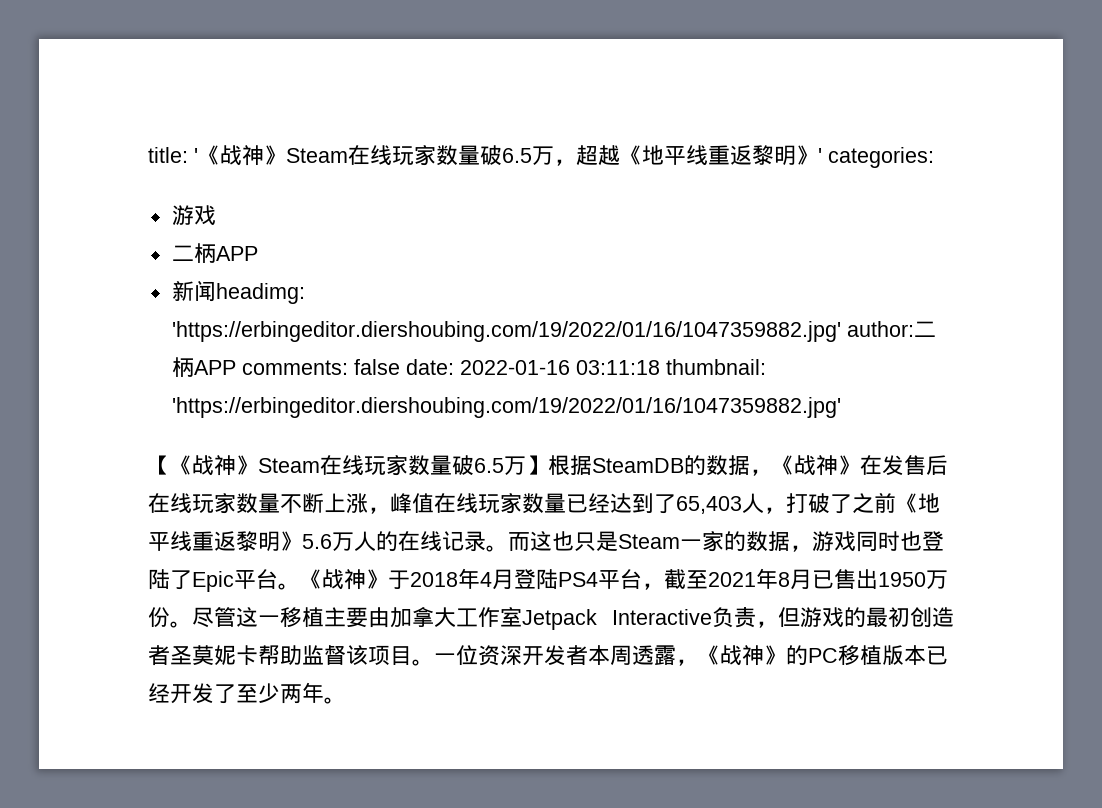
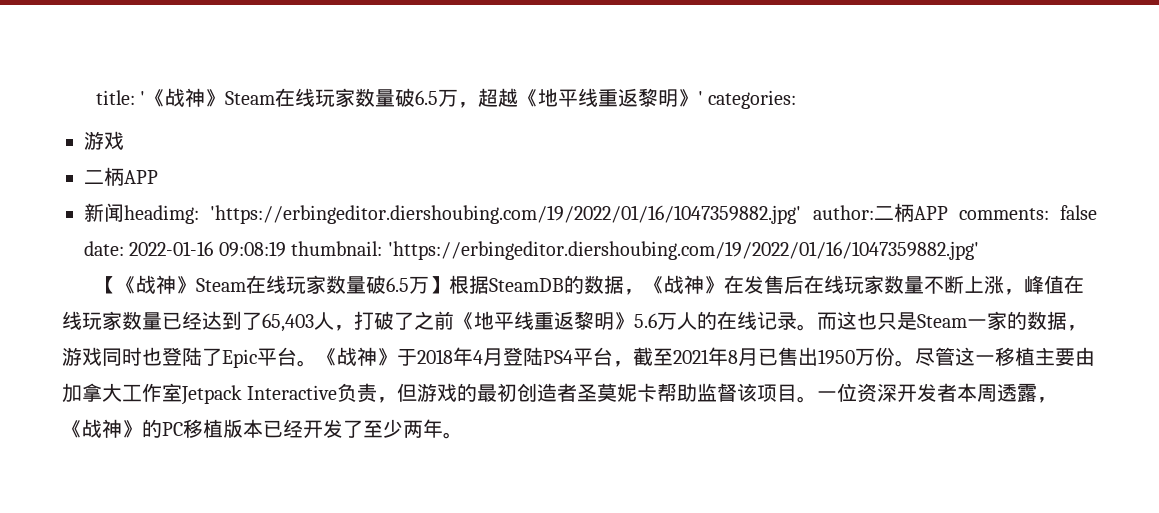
- 新闻headimg: 'https://erbingeditor.diershoubing.com/19/2022/01/16/1047359882.jpg' author:二柄APP comments: false date: 2022-01-16 03:11:18 thumbnail: 'https://erbingeditor.diershoubing.com/19/2022/01/16/1047359882.jpg'
+ 新闻headimg: 'https://erbingeditor.diershoubing.com/19/2022/01/16/1047359882.jpg' author:二柄APP comments: false date: 2022-01-16 09:08:19 thumbnail: 'https://erbingeditor.diershoubing.com/19/2022/01/16/1047359882.jpg'

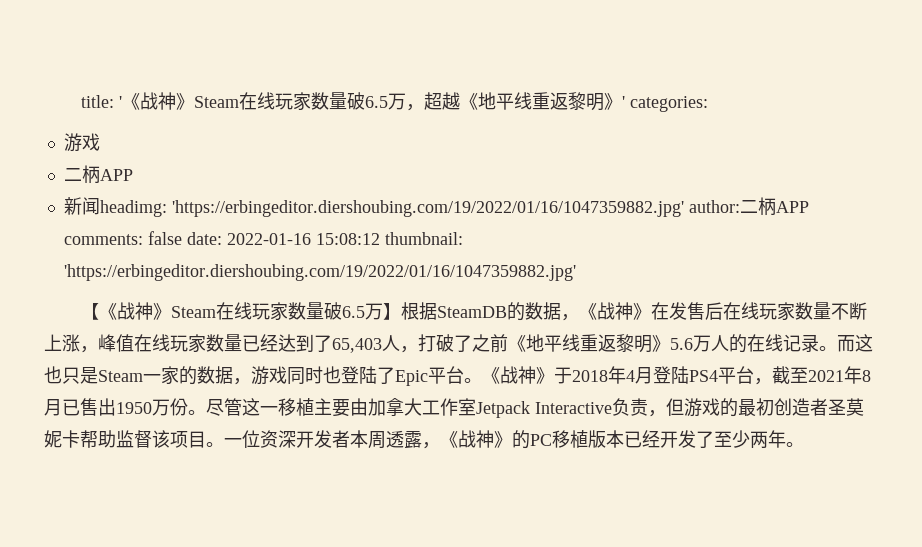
- 新闻headimg: 'https://erbingeditor.diershoubing.com/19/2022/01/16/1047359882.jpg' author:二柄APP comments: false date: 2022-01-16 09:08:19 thumbnail: 'https://erbingeditor.diershoubing.com/19/2022/01/16/1047359882.jpg'
+ 新闻headimg: 'https://erbingeditor.diershoubing.com/19/2022/01/16/1047359882.jpg' author:二柄APP comments: false date: 2022-01-16 15:08:12 thumbnail: 'https://erbingeditor.diershoubing.com/19/2022/01/16/1047359882.jpg'

